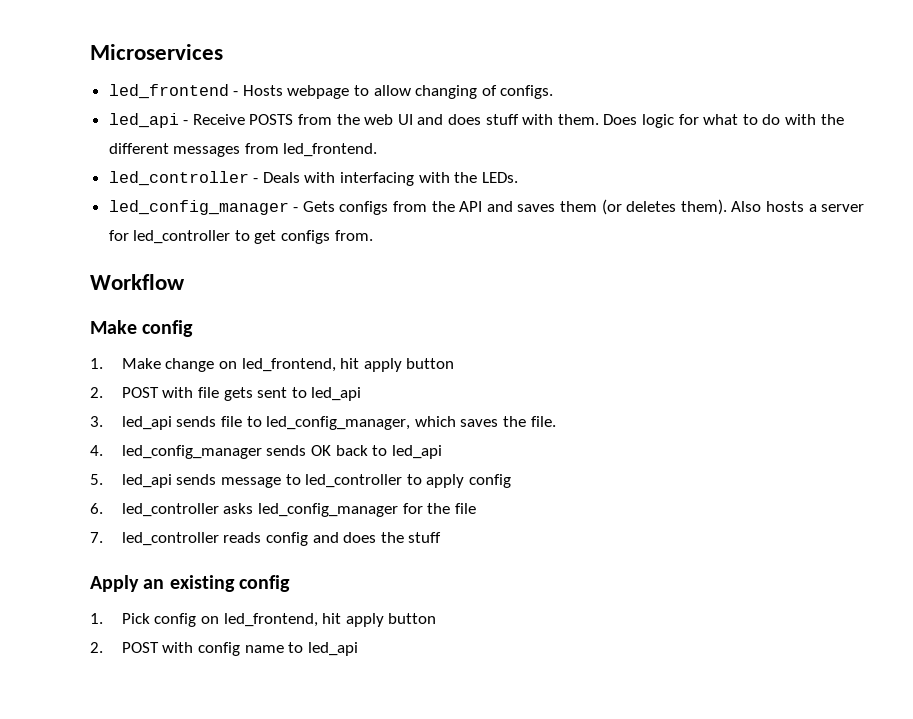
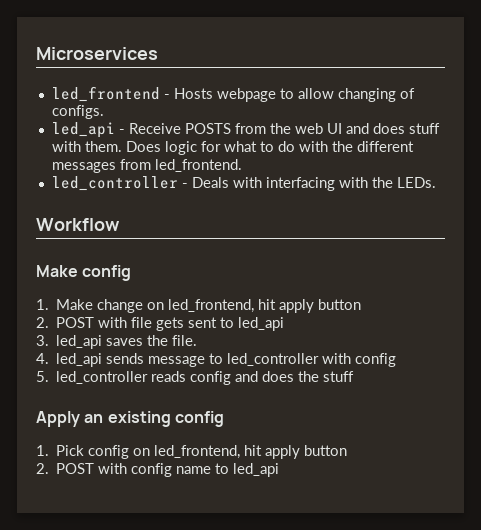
- led_config_manager - Gets configs from the API and saves them (or deletes them). Also hosts a server for led_controller to get configs from.
- 3. led_api sends file to led_config_manager, which saves the file.
- 4. led_config_manager sends OK back to led_api
- 5. led_api sends message to led_controller to apply config
- 6. led_controller asks led_config_manager for the file
- 7. led_controller reads config and does the stuff
+ 3. led_api saves the file.
+ 4. led_api sends message to led_controller with config
+ 5. led_controller reads config and does the stuff

